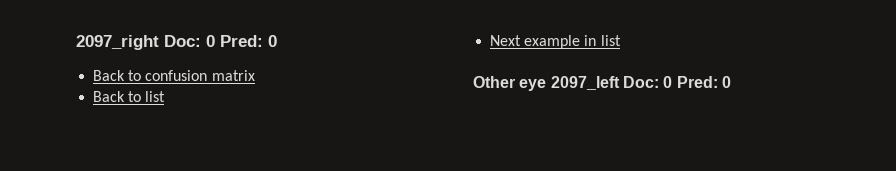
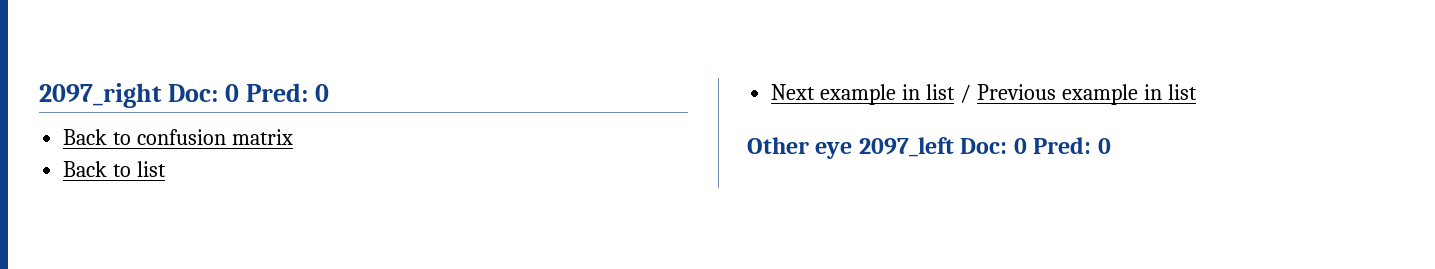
- Next example in list
+ Next example in list / Previous example in list

